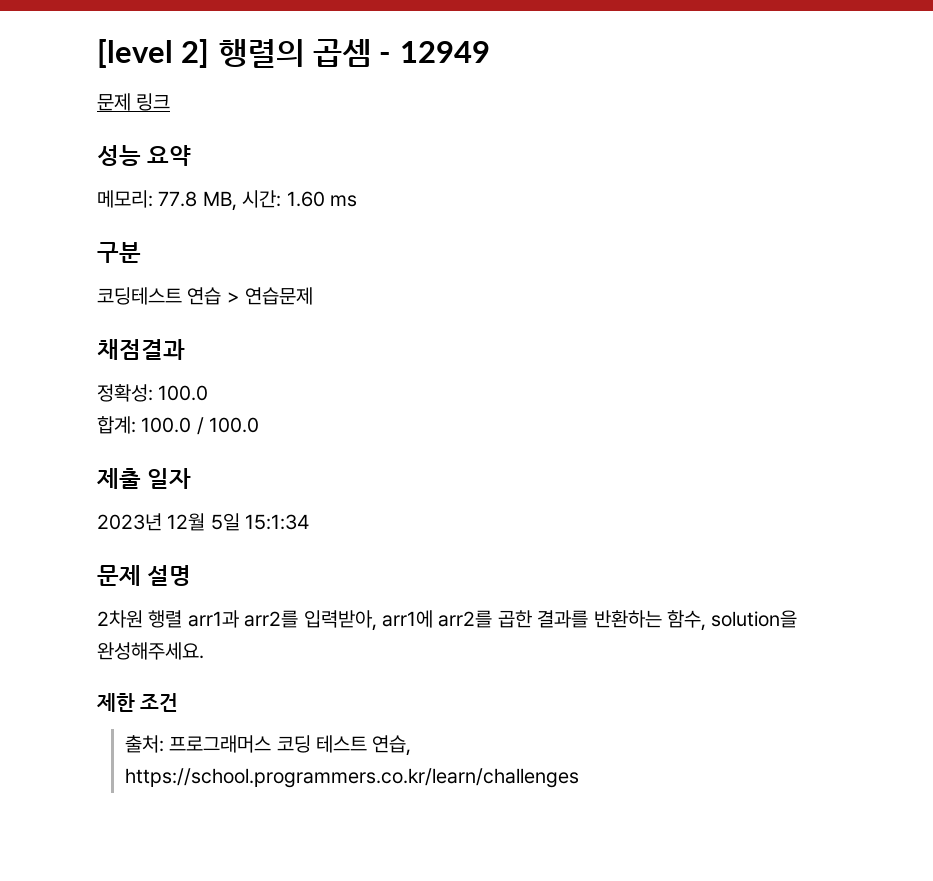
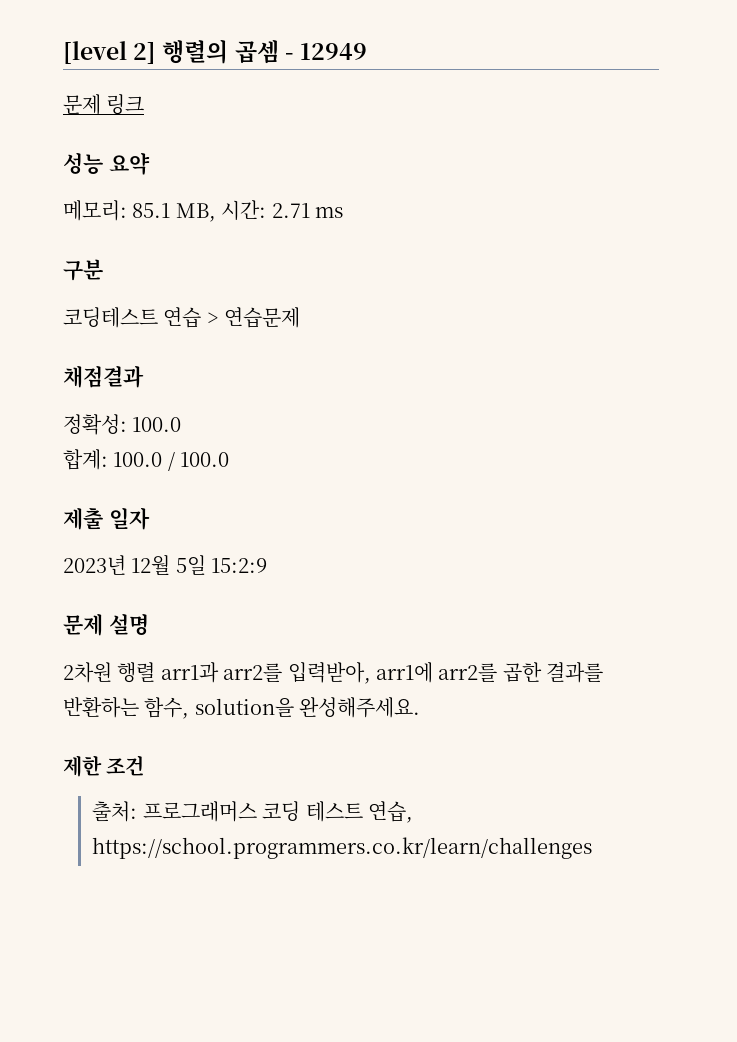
- 메모리: 77.8 MB, 시간: 1.60 ms
+ 메모리: 85.1 MB, 시간: 2.71 ms
- 2023년 12월 5일 15:1:34
+ 2023년 12월 5일 15:2:9

